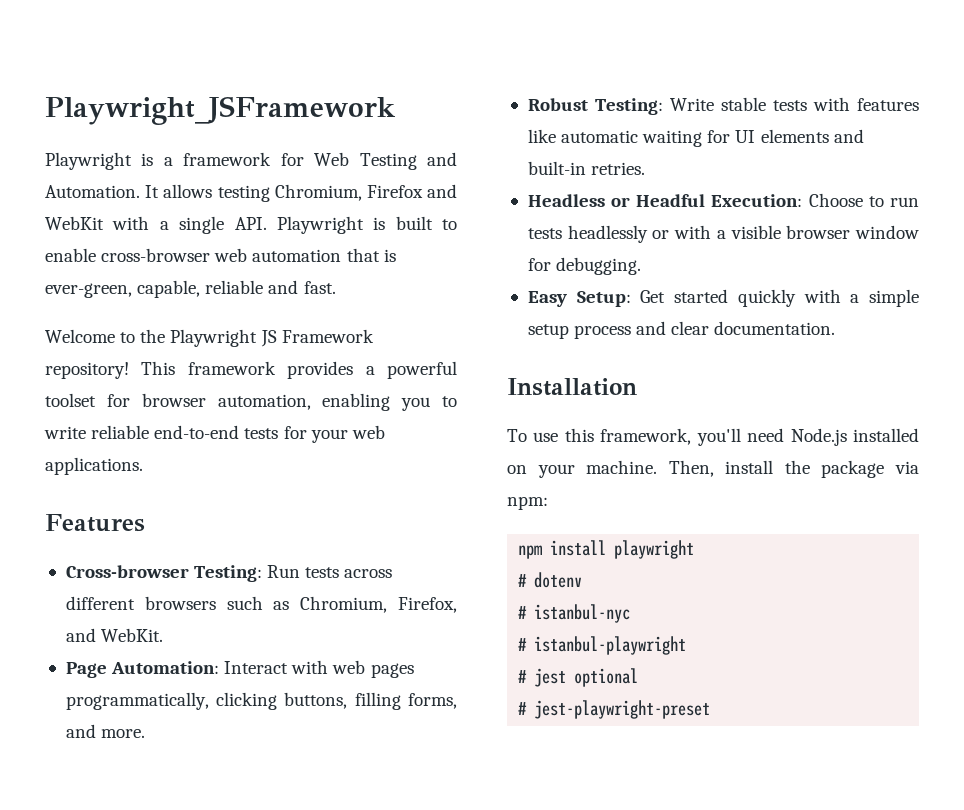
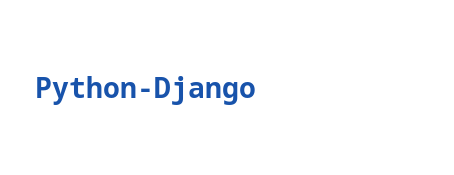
- Playwright_JSFramework
- Playwright is a framework for Web Testing and Automation. It allows testing Chromium, Firefox and WebKit with a single API. Playwright is built to enable cross-browser web automation that is ever-green, capable, reliable and fast.
- Welcome to the Playwright JS Framework repository! This framework provides a powerful toolset for browser automation, enabling you to write reliable end-to-end tests for your web applications.
- Features
- Cross-browser Testing: Run tests across different browsers such as Chromium, Firefox, and WebKit.
- Page Automation: Interact with web pages programmatically, clicking buttons, filling forms, and more.
- Robust Testing: Write stable tests with features like automatic waiting for UI elements and built-in retries.
- Headless or Headful Execution: Choose to run tests headlessly or with a visible browser window for debugging.
- Easy Setup: Get started quickly with a simple setup process and clear documentation.
- Installation
- To use this framework, you'll need Node.js installed on your machine. Then, install the package via npm:
- npm install playwright
- # dotenv
- # istanbul-nyc
- # istanbul-playwright
- # jest optional
- # jest-playwright-preset
+ Python-Django

